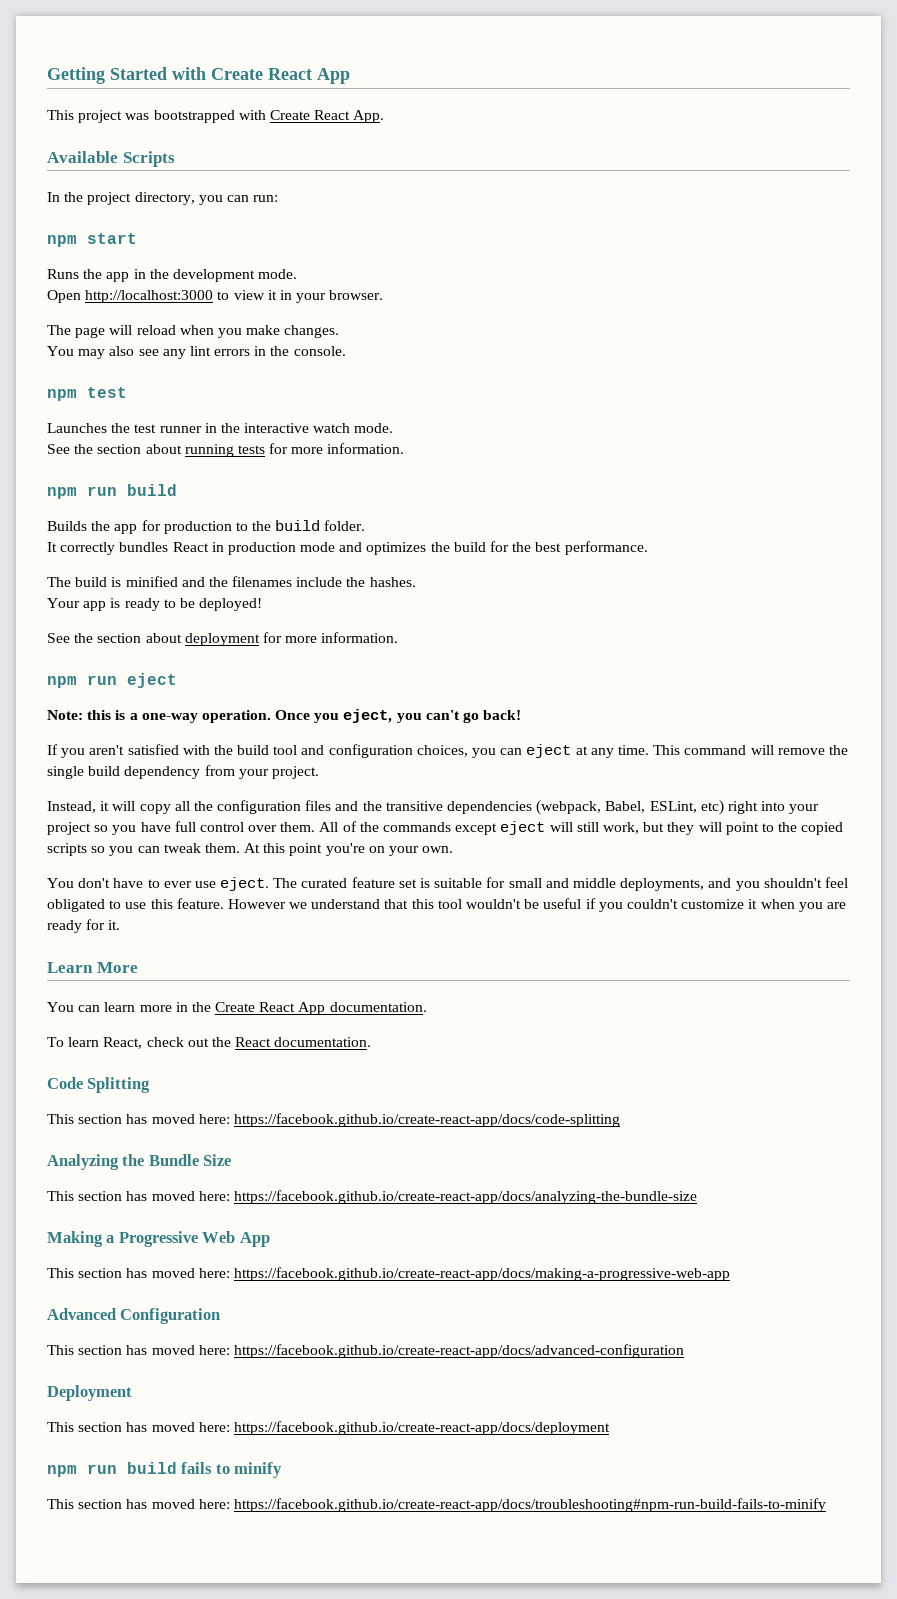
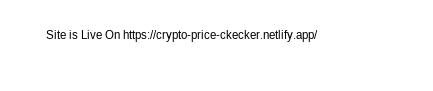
- Getting Started with Create React App
- This project was bootstrapped with Create React App.
- Available Scripts
- In the project directory, you can run:
- npm start
- Runs the app in the development mode.
- Open http://localhost:3000 to view it in your browser.
- The page will reload when you make changes.
- You may also see any lint errors in the console.
- npm test
- Launches the test runner in the interactive watch mode.
- See the section about running tests for more information.
- npm run build
- Builds the app for production to the build folder.
- It correctly bundles React in production mode and optimizes the build for the best performance.
- The build is minified and the filenames include the hashes.
- Your app is ready to be deployed!
- See the section about deployment for more information.
- npm run eject
- Note: this is a one-way operation. Once you eject, you can't go back!
- If you aren't satisfied with the build tool and configuration choices, you can eject at any time. This command will remove the single build dependency from your project.
- Instead, it will copy all the configuration files and the transitive dependencies (webpack, Babel, ESLint, etc) right into your project so you have full control over them. All of the commands except eject will still work, but they will point to the copied scripts so you can tweak them. At this point you're on your own.
- You don't have to ever use eject. The curated feature set is suitable for small and middle deployments, and you shouldn't feel obligated to use this feature. However we understand that this tool wouldn't be useful if you couldn't customize it when you are ready for it.
- Learn More
- You can learn more in the Create React App documentation.
- To learn React, check out the React documentation.
- Code Splitting
- This section has moved here: https://facebook.github.io/create-react-app/docs/code-splitting
- Analyzing the Bundle Size
- This section has moved here: https://facebook.github.io/create-react-app/docs/analyzing-the-bundle-size
- Making a Progressive Web App
- This section has moved here: https://facebook.github.io/create-react-app/docs/making-a-progressive-web-app
- Advanced Configuration
- This section has moved here: https://facebook.github.io/create-react-app/docs/advanced-configuration
- Deployment
- This section has moved here: https://facebook.github.io/create-react-app/docs/deployment
- npm run build fails to minify
- This section has moved here: https://facebook.github.io/create-react-app/docs/troubleshooting#npm-run-build-fails-to-minify
+ Site is Live On https://crypto-price-ckecker.netlify.app/

